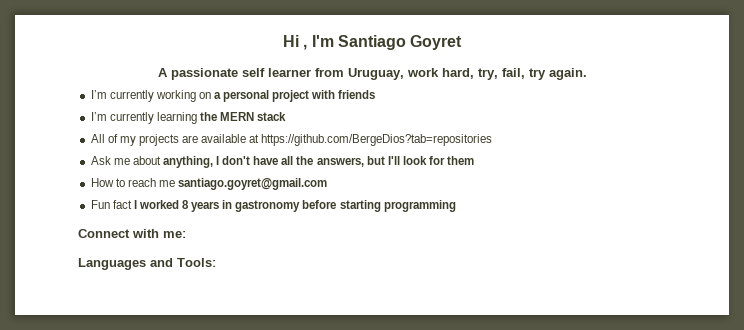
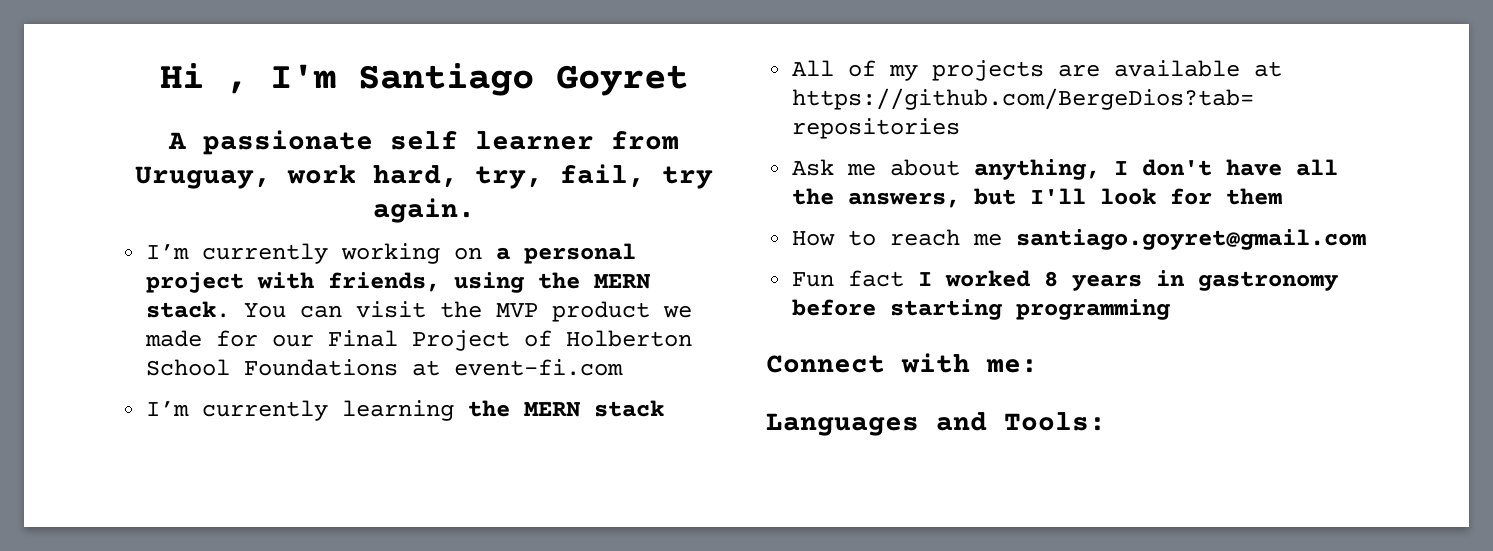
- I’m currently working on a personal project with friends
+ I’m currently working on a personal project with friends, using the MERN stack. You can visit the MVP product we made for our Final Project of Holberton School Foundations at event-fi.com

